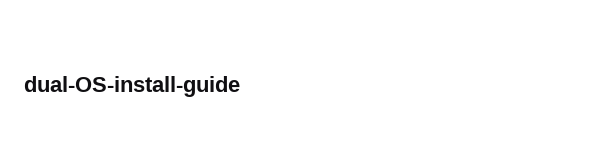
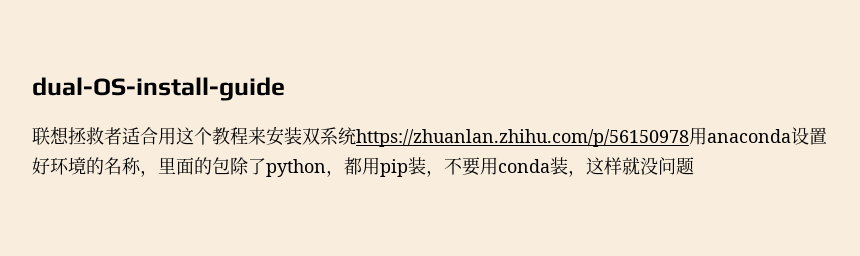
+ 联想拯救者适合用这个教程来安装双系统https://zhuanlan.zhihu.com/p/56150978用anaconda设置好环境的名称，里面的包除了python，都用pip装，不要用conda装，这样就没问题

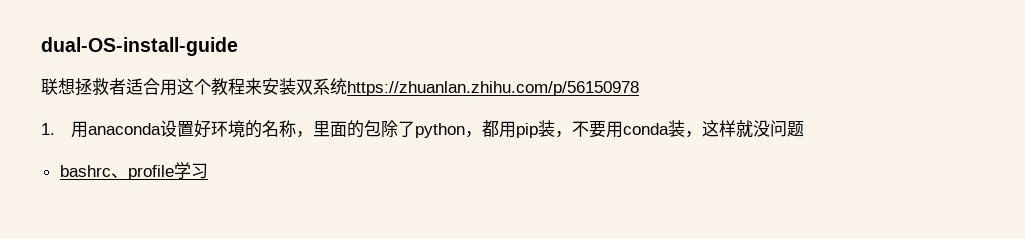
- 联想拯救者适合用这个教程来安装双系统https://zhuanlan.zhihu.com/p/56150978用anaconda设置好环境的名称，里面的包除了python，都用pip装，不要用conda装，这样就没问题
+ 联想拯救者适合用这个教程来安装双系统https://zhuanlan.zhihu.com/p/56150978
+ 1.用anaconda设置好环境的名称，里面的包除了python，都用pip装，不要用conda装，这样就没问题
+ bashrc、profile学习

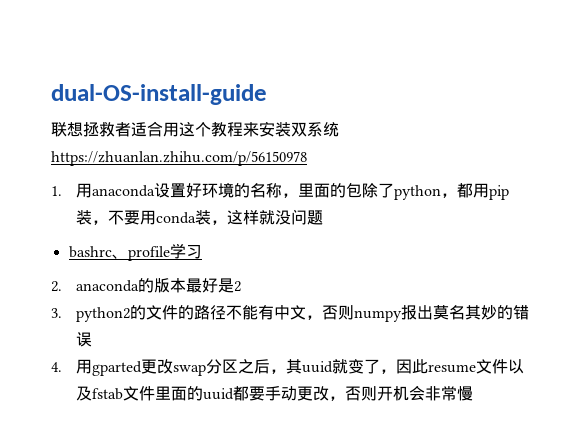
+ 2. anaconda的版本最好是2
+ 3. python2的文件的路径不能有中文，否则numpy报出莫名其妙的错误
+ 4.用gparted更改swap分区之后，其uuid就变了，因此resume文件以及fstab文件里面的uuid都要手动更改，否则开机会非常慢

